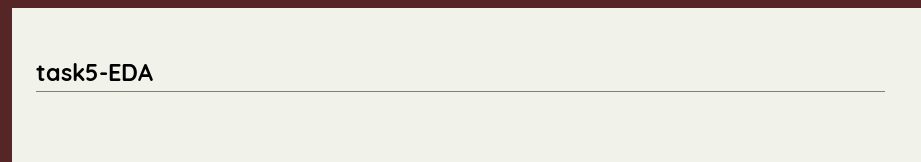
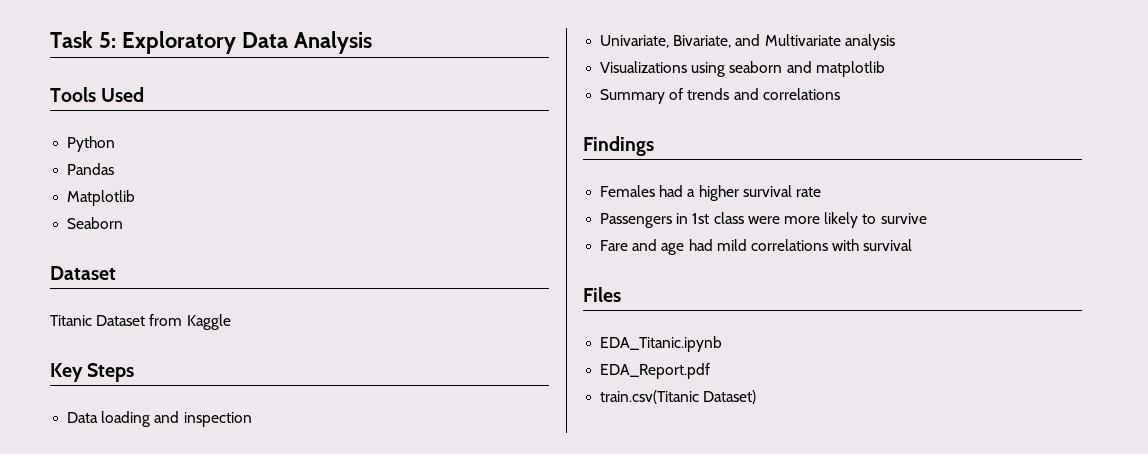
- task5-EDA
+ Task 5: Exploratory Data Analysis
+ Tools Used
+ Python
+ Pandas
+ Matplotlib
+ Seaborn
+ Dataset
+ Titanic Dataset from Kaggle
+ Key Steps
+ Data loading and inspection
+ Univariate, Bivariate, and Multivariate analysis
+ Visualizations using seaborn and matplotlib
+ Summary of trends and correlations
+ Findings
+ Females had a higher survival rate
+ Passengers in 1st class were more likely to survive
+ Fare and age had mild correlations with survival
+ Files
+ EDA_Titanic.ipynb
+ EDA_Report.pdf
+ train.csv(Titanic Dataset)

